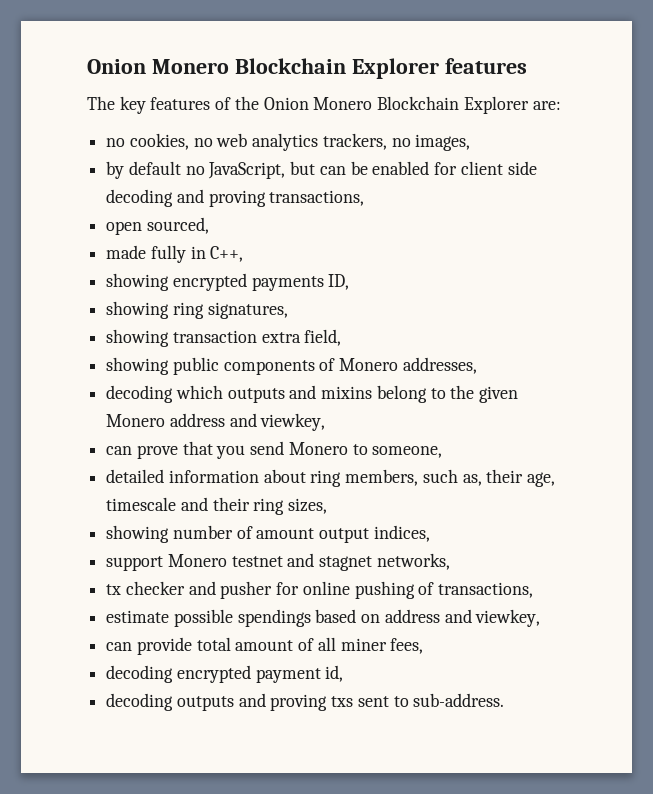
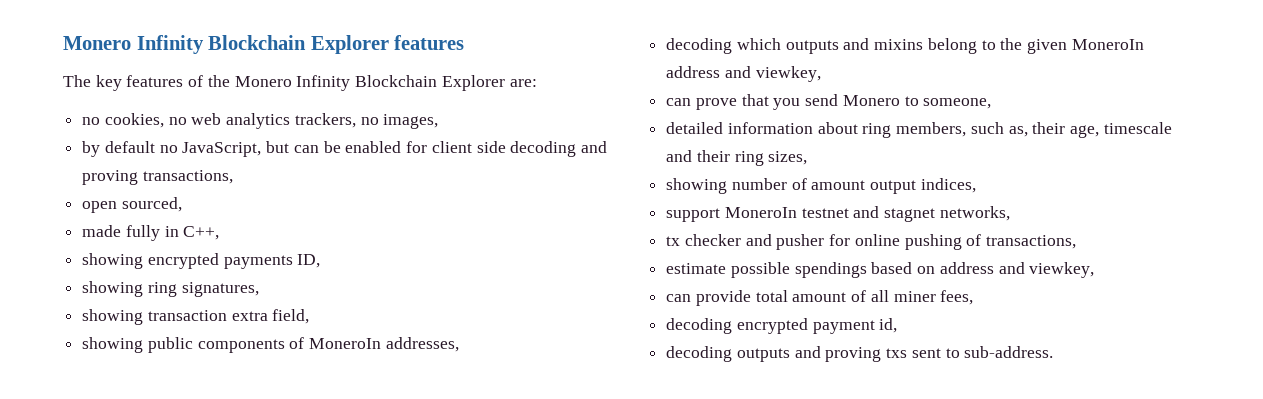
- Onion Monero Blockchain Explorer features
+ Monero Infinity Blockchain Explorer features
- The key features of the Onion Monero Blockchain Explorer are:
+ The key features of the Monero Infinity Blockchain Explorer are:
- showing public components of Monero addresses,
+ showing public components of MoneroIn addresses,
- decoding which outputs and mixins belong to the given Monero address and viewkey,
+ decoding which outputs and mixins belong to the given MoneroIn address and viewkey,
- support Monero testnet and stagnet networks,
+ support MoneroIn testnet and stagnet networks,

